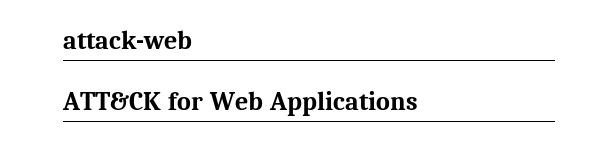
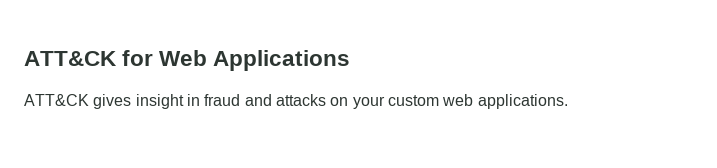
- attack-web
+ ATT&CK gives insight in fraud and attacks on your custom web applications.

